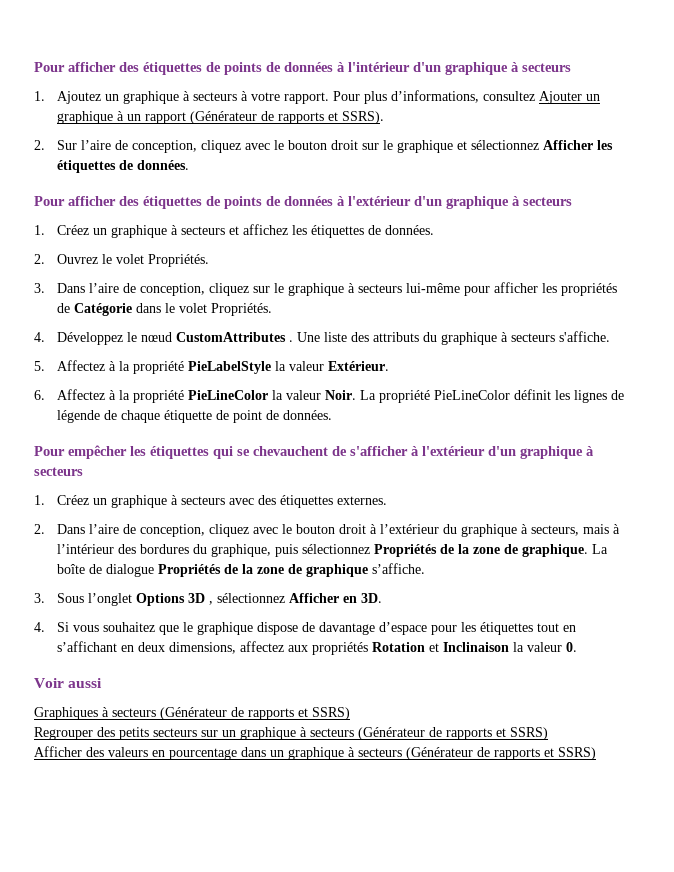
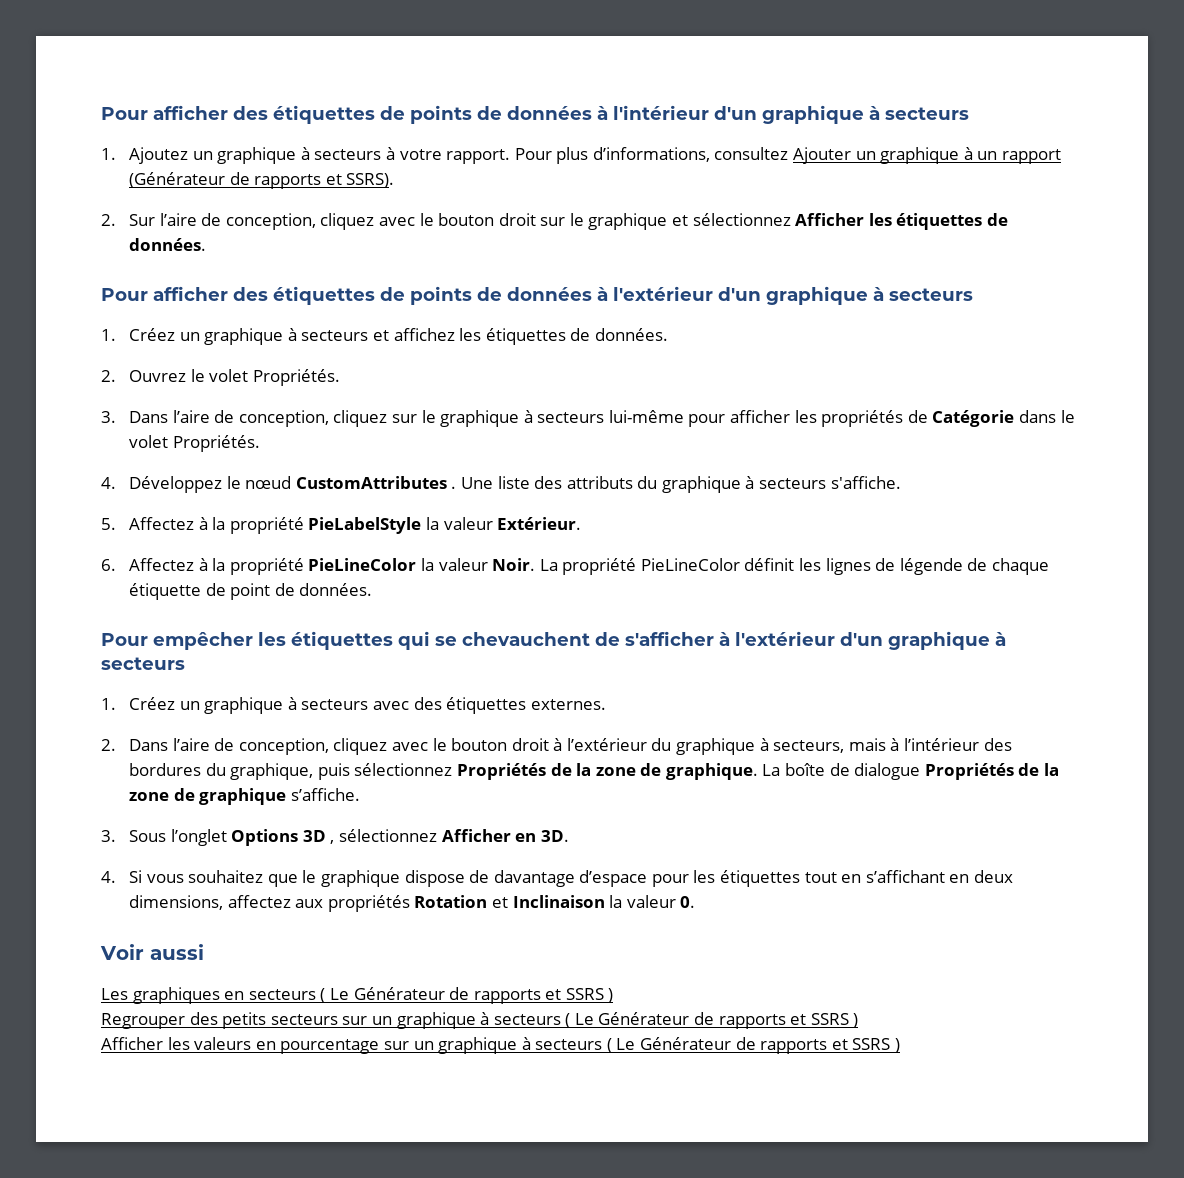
- Graphiques à secteurs (Générateur de rapports et SSRS)
+ Les graphiques en secteurs ( Le Générateur de rapports et SSRS )
- Regrouper des petits secteurs sur un graphique à secteurs (Générateur de rapports et SSRS)
- Afficher des valeurs en pourcentage dans un graphique à secteurs (Générateur de rapports et SSRS)
+ Regrouper des petits secteurs sur un graphique à secteurs ( Le Générateur de rapports et SSRS )
+ Afficher les valeurs en pourcentage sur un graphique à secteurs ( Le Générateur de rapports et SSRS )

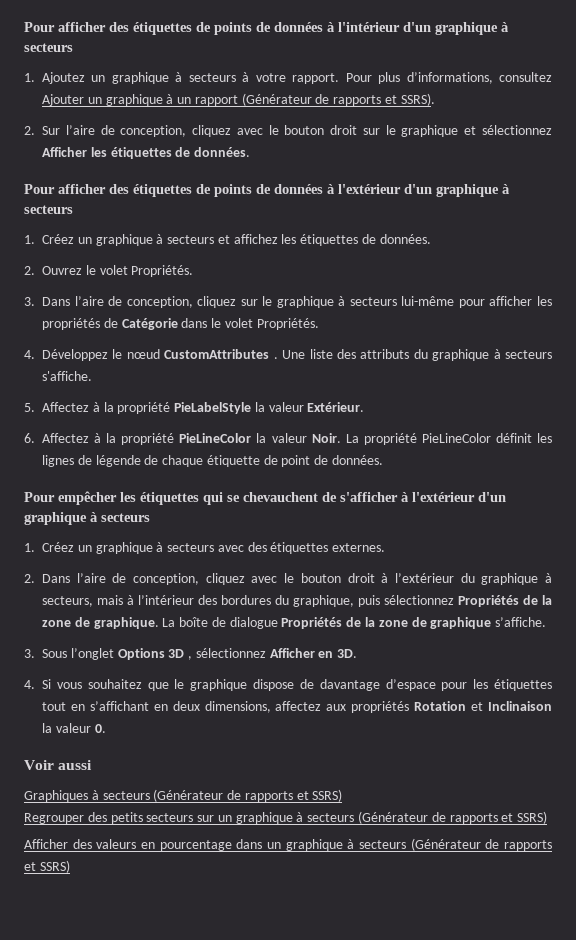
- Les graphiques en secteurs ( Le Générateur de rapports et SSRS )
+ Graphiques à secteurs (Générateur de rapports et SSRS)
- Regrouper des petits secteurs sur un graphique à secteurs ( Le Générateur de rapports et SSRS )
- Afficher les valeurs en pourcentage sur un graphique à secteurs ( Le Générateur de rapports et SSRS )
+ Regrouper des petits secteurs sur un graphique à secteurs (Générateur de rapports et SSRS)
+ Afficher des valeurs en pourcentage dans un graphique à secteurs (Générateur de rapports et SSRS)

